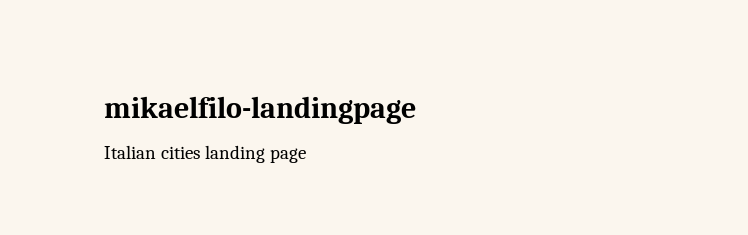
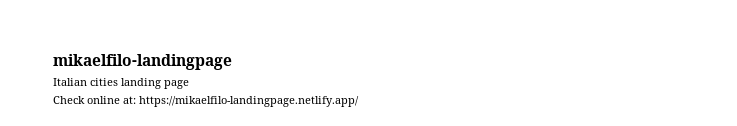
+ Check online at: https://mikaelfilo-landingpage.netlify.app/

